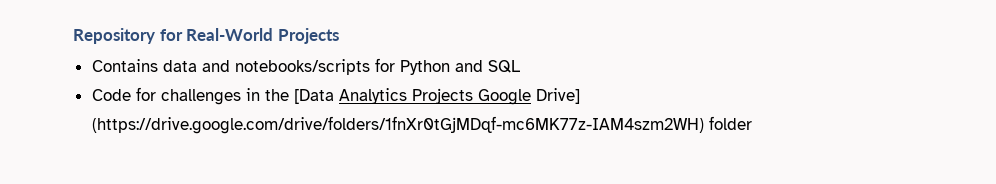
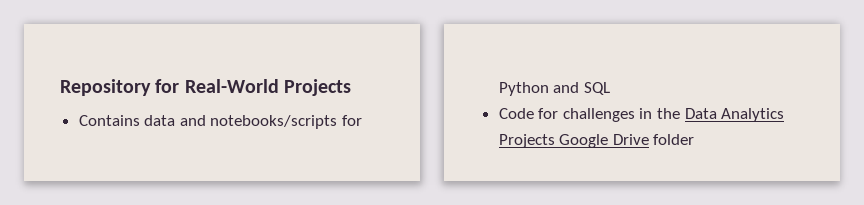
- Code for challenges in the [Data Analytics Projects Google Drive] (https://drive.google.com/drive/folders/1fnXr0tGjMDqf-mc6MK77z-IAM4szm2WH) folder
+ Code for challenges in the Data Analytics Projects Google Drive folder

